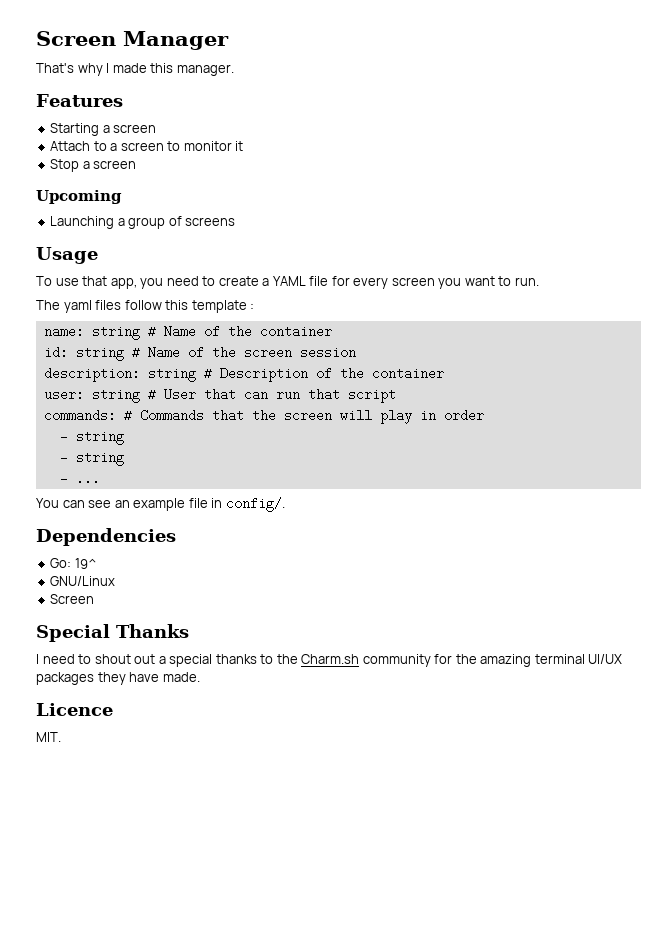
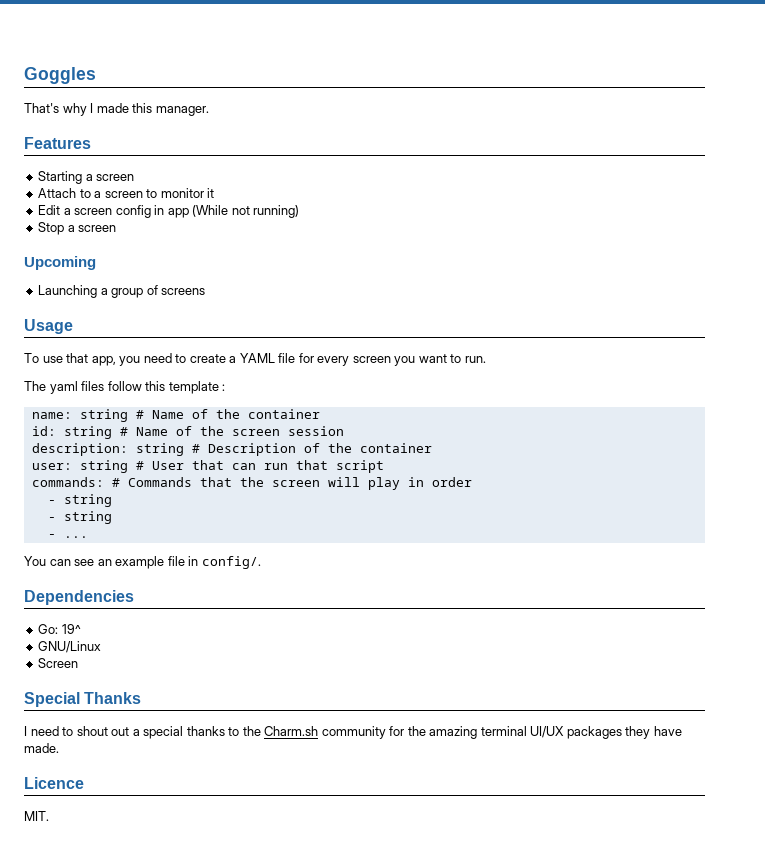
- Screen Manager
+ Goggles
+ Edit a screen config in app (While not running)

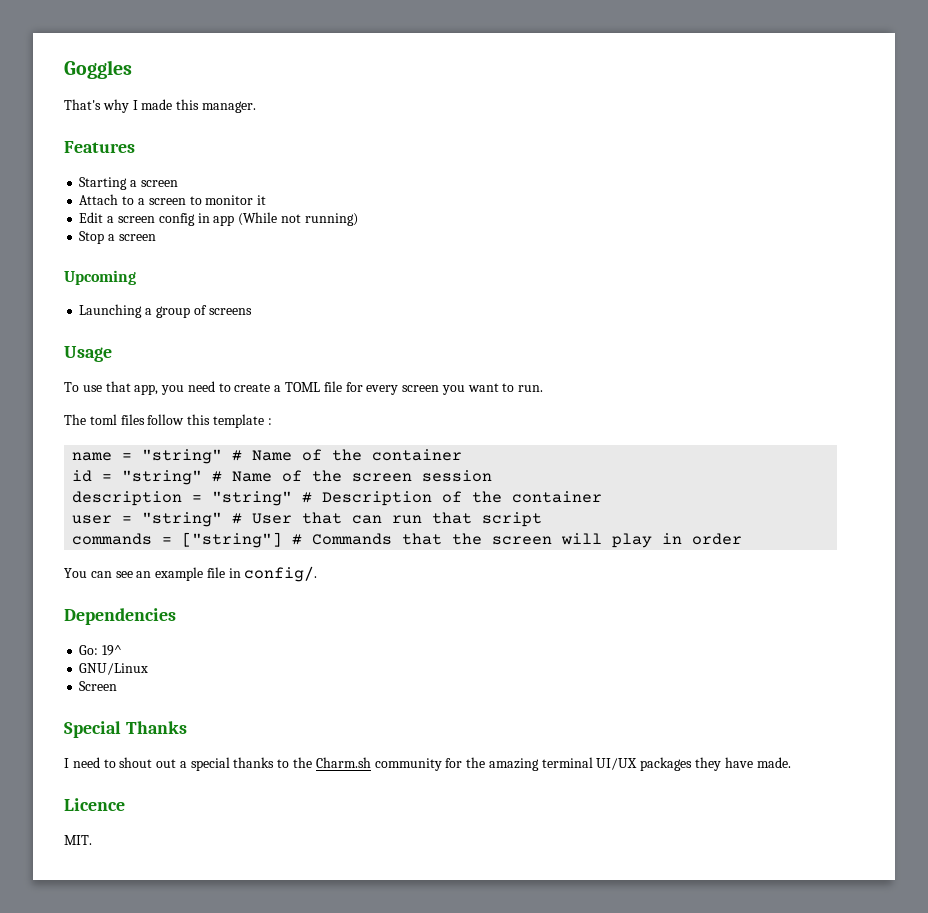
- To use that app, you need to create a YAML file for every screen you want to run.
+ To use that app, you need to create a TOML file for every screen you want to run.
- The yaml files follow this template :
+ The toml files follow this template :
- name: string # Name of the container
+ name = "string" # Name of the container
- id: string # Name of the screen session
+ id = "string" # Name of the screen session
- description: string # Description of the container
+ description = "string" # Description of the container
- user: string # User that can run that script
+ user = "string" # User that can run that script
- commands: # Commands that the screen will play in order
- - string
- - string
- - ...
+ commands = ["string"] # Commands that the screen will play in order

